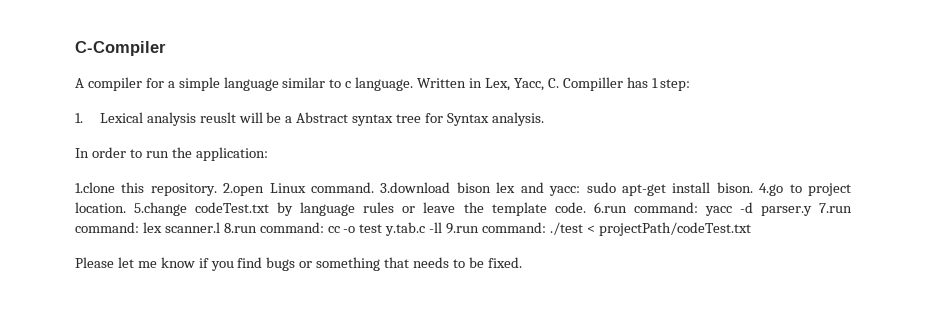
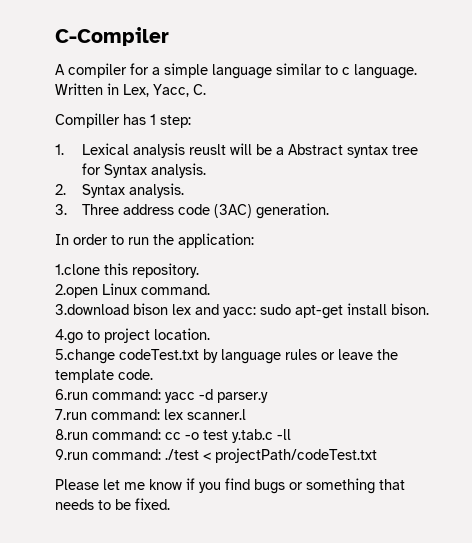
- Written in Lex, Yacc, C. Compiller has 1 step:
+ Written in Lex, Yacc, C.
+ Compiller has 1 step:
+ 2. Syntax analysis.
+ 3. Three address code (3AC) generation.
- 1.clone this repository. 2.open Linux command. 3.download bison lex and yacc: sudo apt-get install bison. 4.go to project location. 5.change codeTest.txt by language rules or leave the template code. 6.run command: yacc -d parser.y 7.run command: lex scanner.l 8.run command: cc -o test y.tab.c -ll 9.run command: ./test < projectPath/codeTest.txt
+ 1.clone this repository.
+ 2.open Linux command.
+ 3.download bison lex and yacc: sudo apt-get install bison.
+ 4.go to project location.
+ 5.change codeTest.txt by language rules or leave the template code.
+ 6.run command: yacc -d parser.y
+ 7.run command: lex scanner.l
+ 8.run command: cc -o test y.tab.c -ll
+ 9.run command: ./test < projectPath/codeTest.txt

